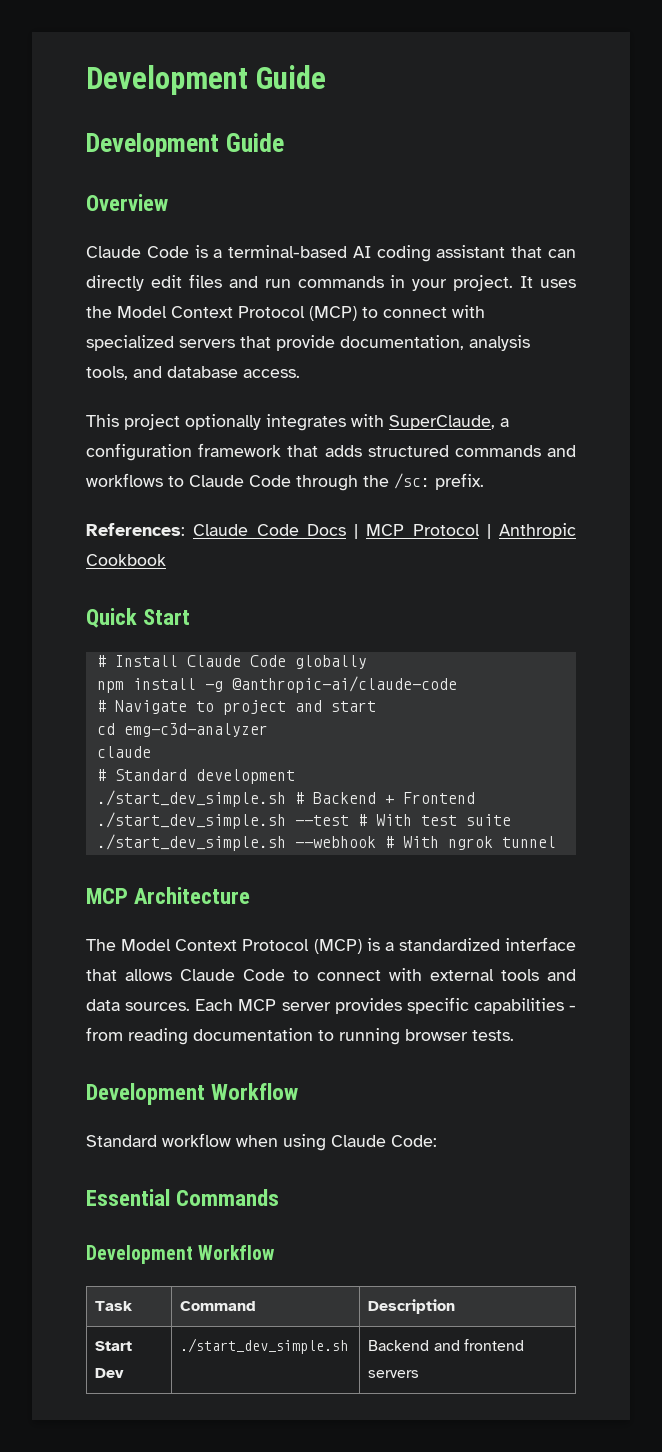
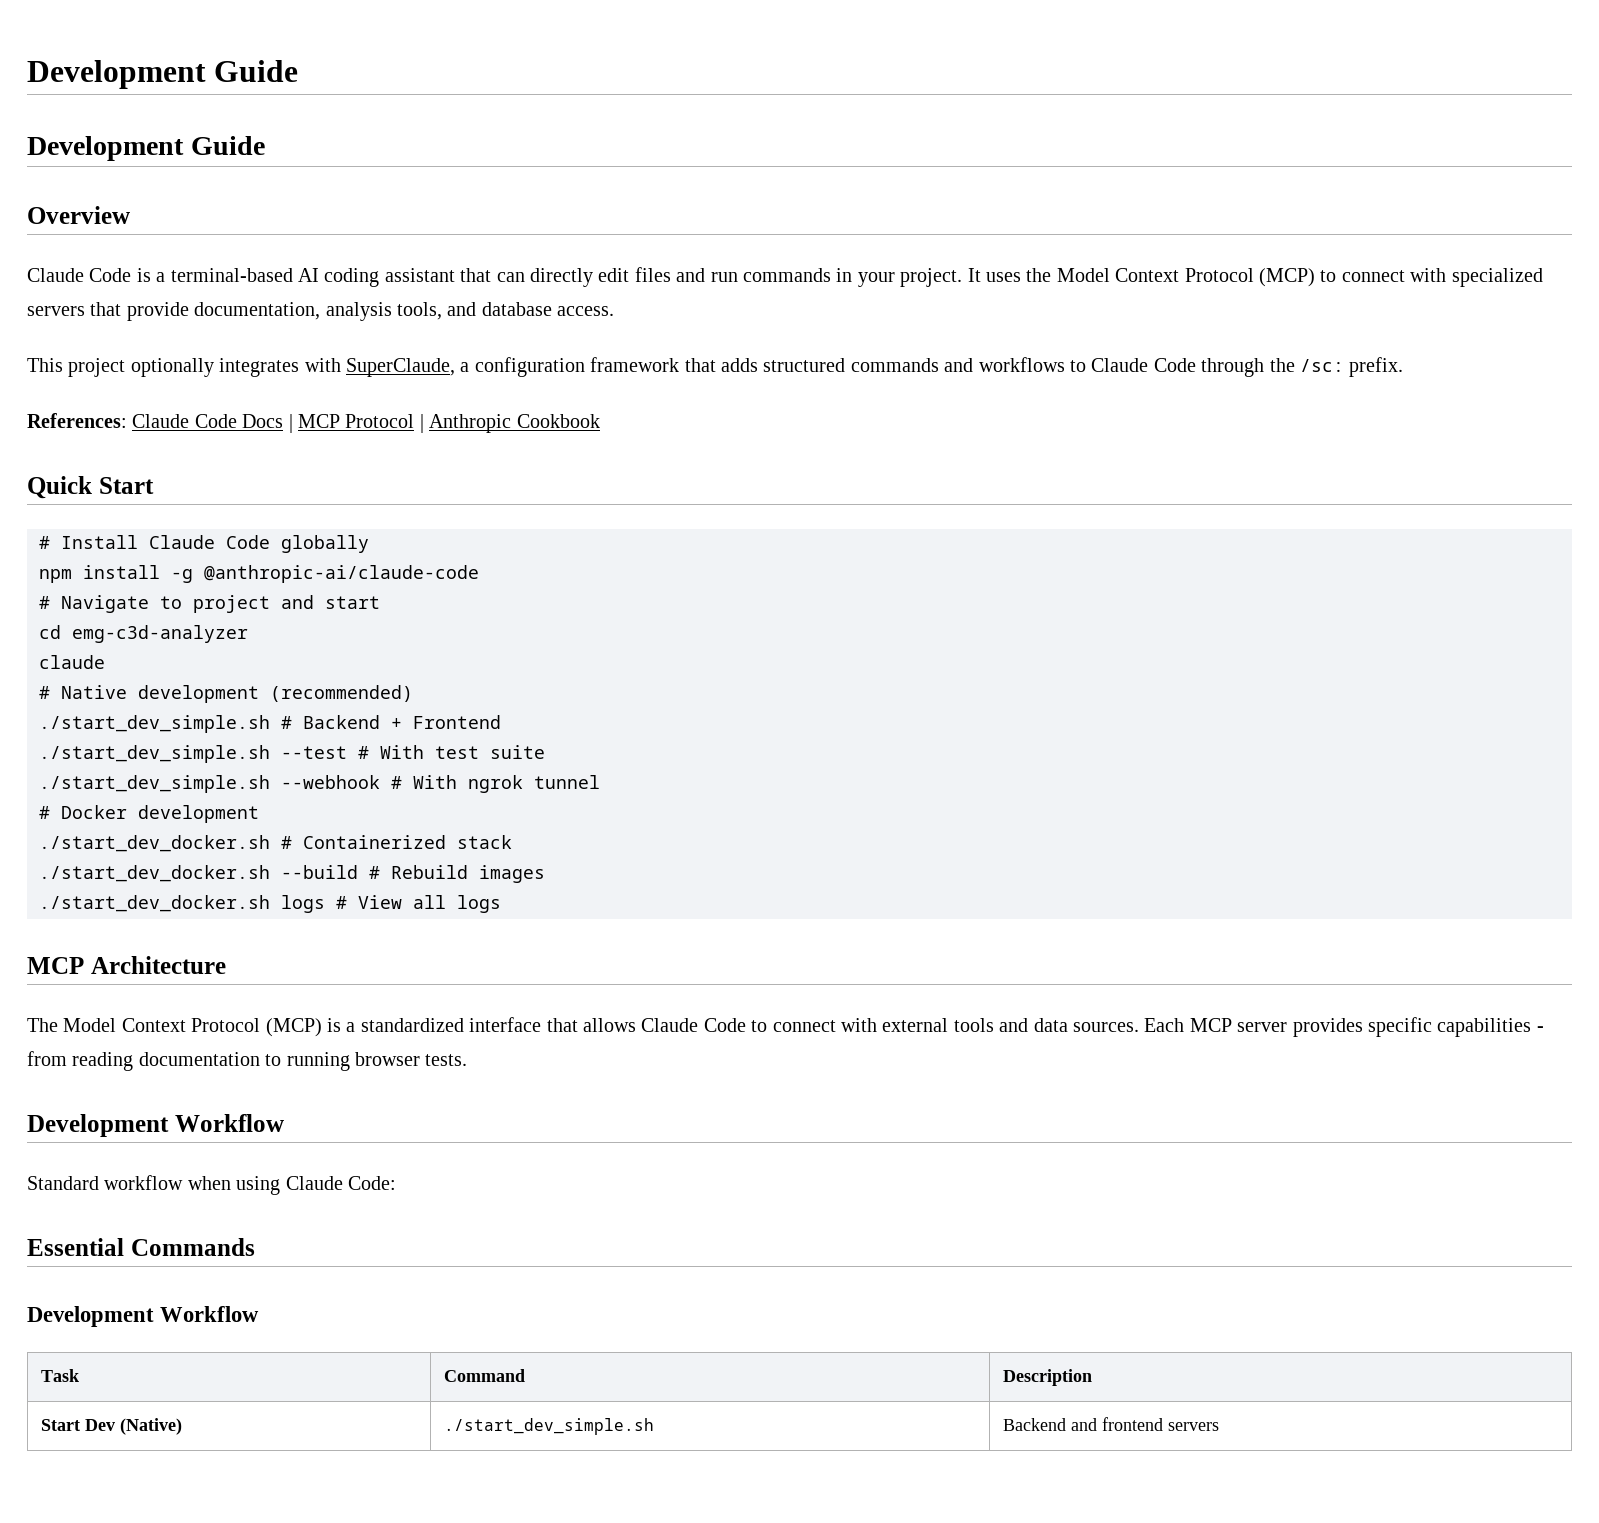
- # Standard development
+ # Native development (recommended)
+ # Docker development
+ ./start_dev_docker.sh # Containerized stack
+ ./start_dev_docker.sh --build # Rebuild images
+ ./start_dev_docker.sh logs # View all logs
- Start Dev | ./start_dev_simple.sh | Backend and frontend servers
+ Start Dev (Native) | ./start_dev_simple.sh | Backend and frontend servers

